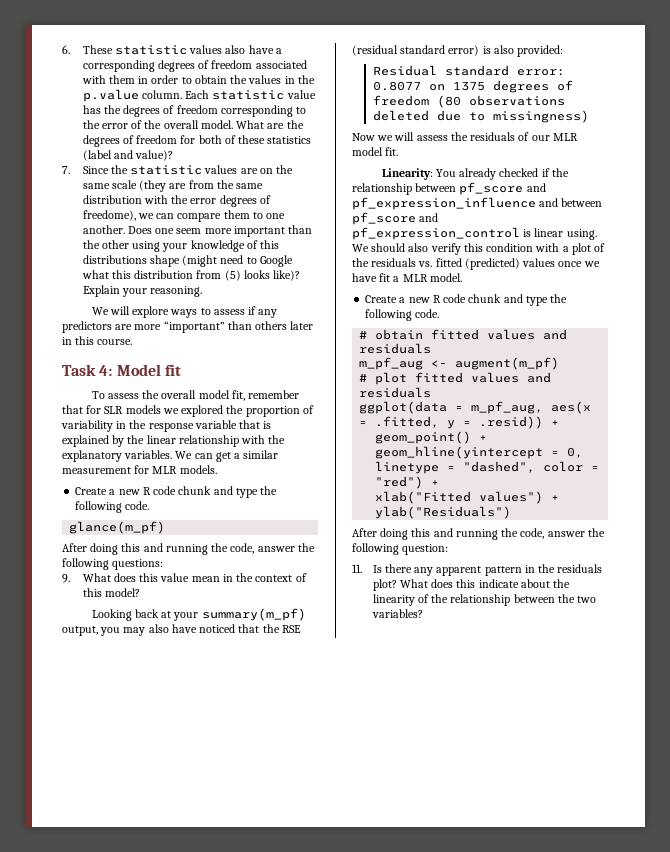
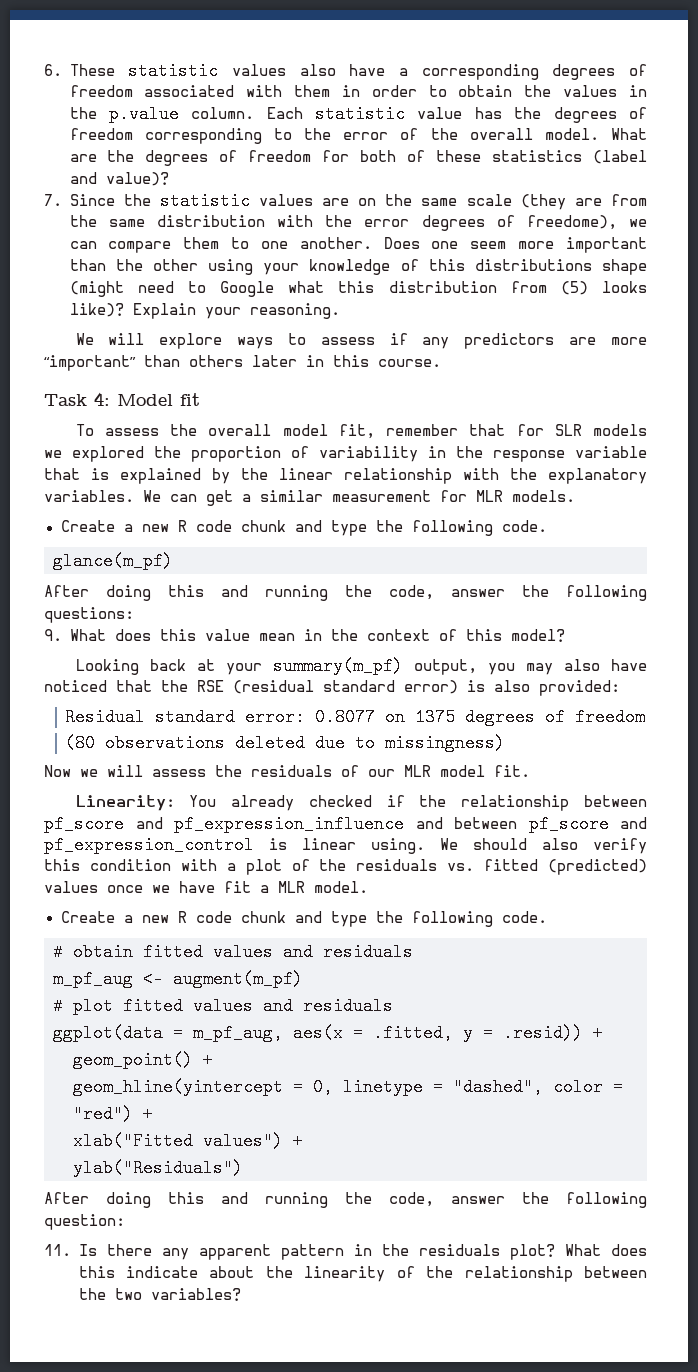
- Residual standard error: 0.8077 on 1375 degrees of freedom (80 observations deleted due to missingness)
+ Residual standard error: 0.8077 on 1375 degrees of freedom
+ (80 observations deleted due to missingness)

